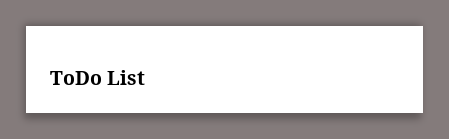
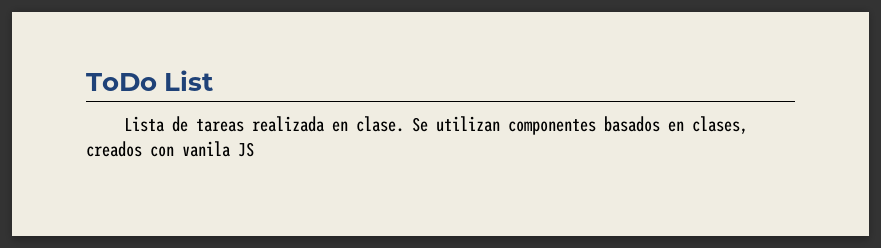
+ Lista de tareas realizada en clase. Se utilizan componentes basados en clases, creados con vanila JS

